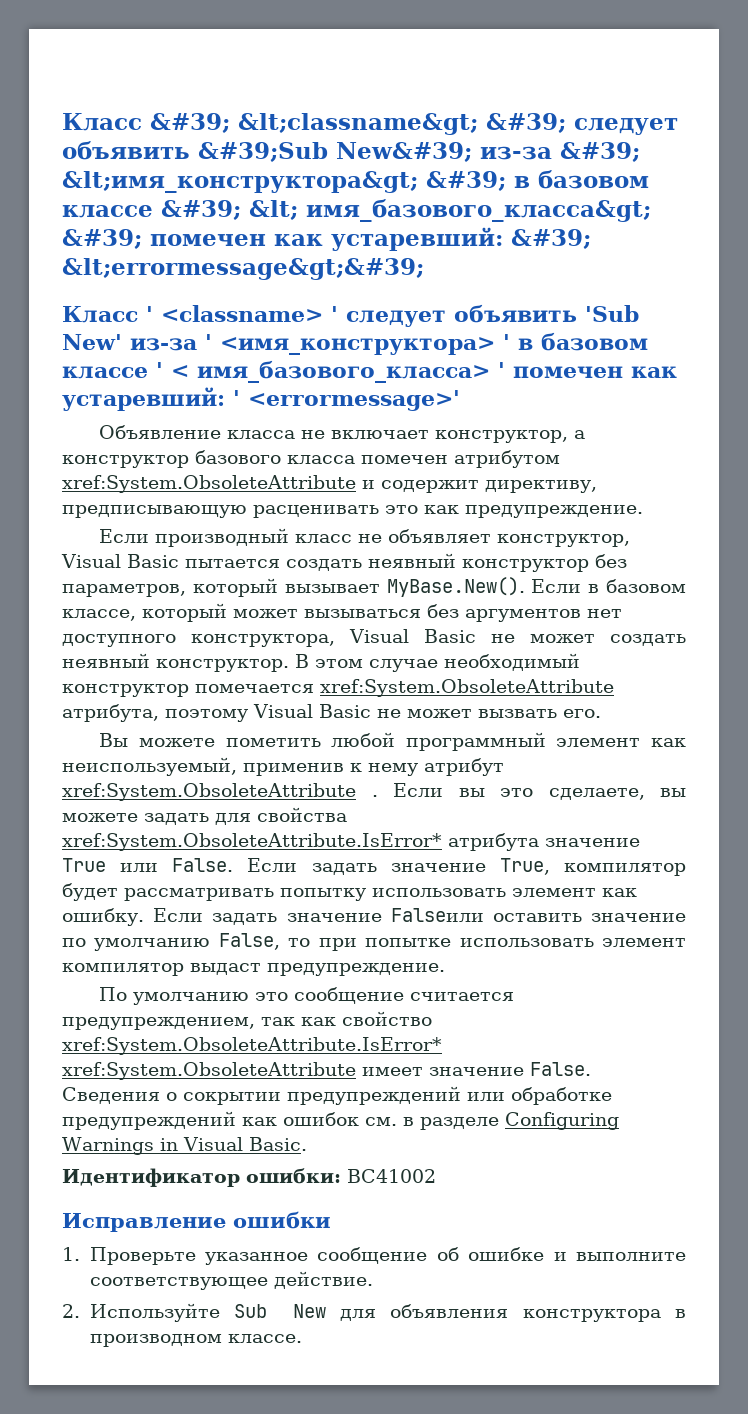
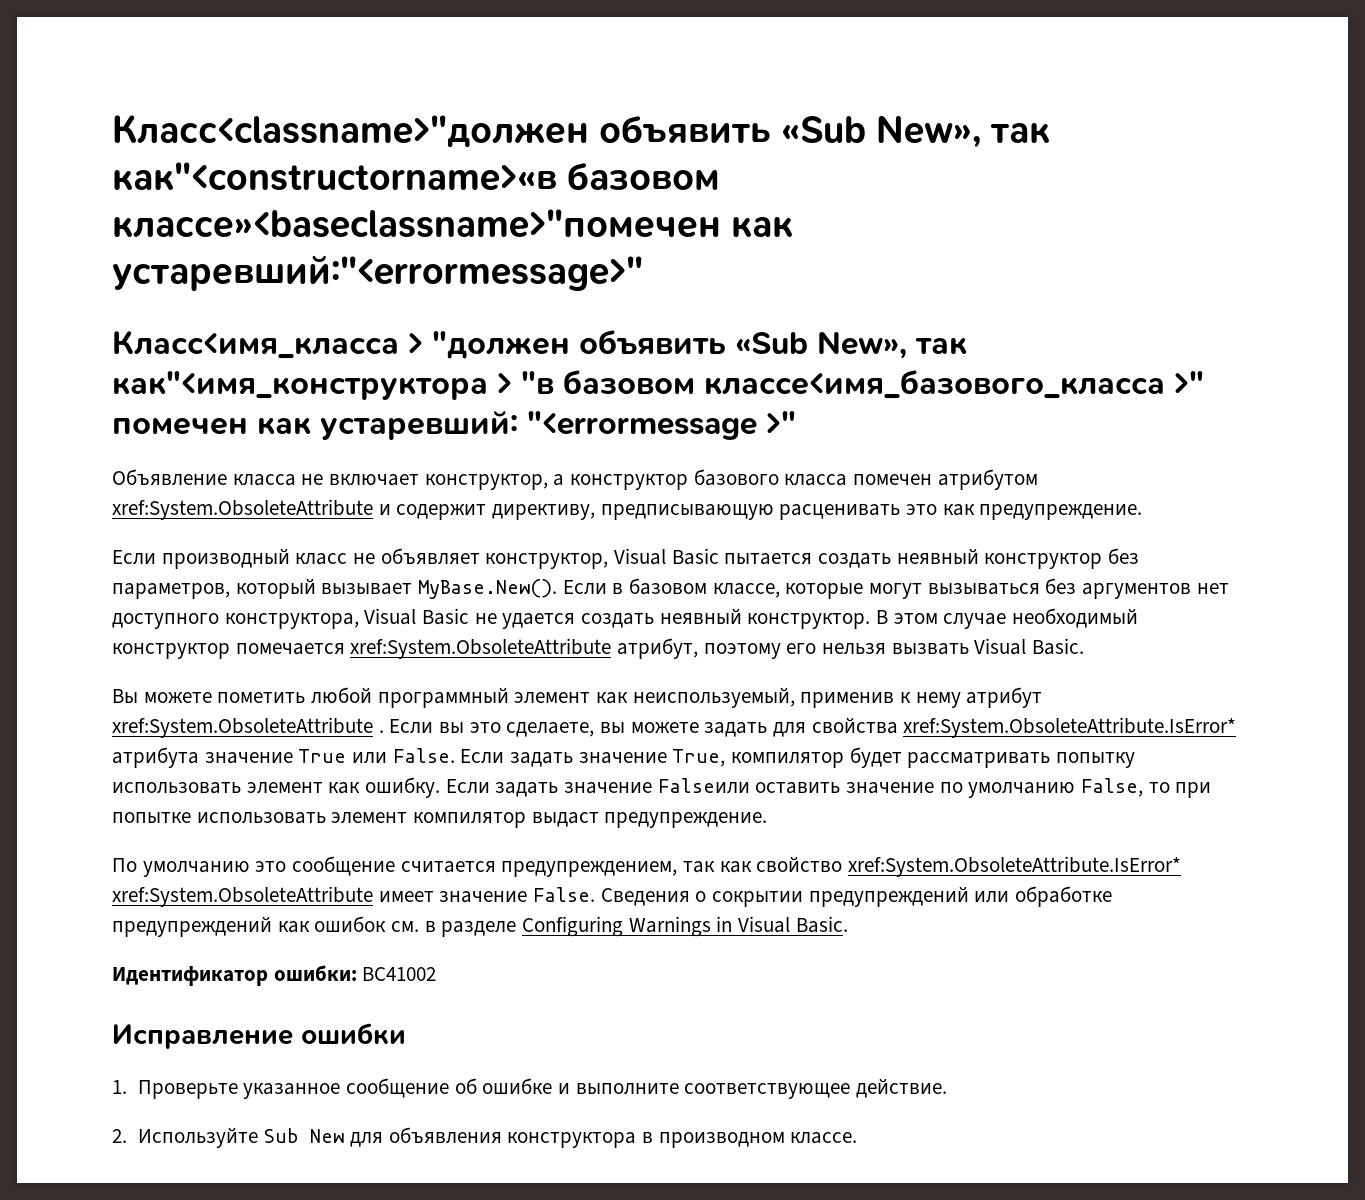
- Класс &#39; &lt;classname&gt; &#39; следует объявить &#39;Sub New&#39; из-за &#39; &lt;имя_конструктора&gt; &#39; в базовом классе &#39; &lt; имя_базового_класса&gt; &#39; помечен как устаревший: &#39; &lt;errormessage&gt;&#39;
- Класс ' <classname> ' следует объявить 'Sub New' из-за ' <имя_конструктора> ' в базовом классе ' < имя_базового_класса> ' помечен как устаревший: ' <errormessage>'
+ Класс<classname>"должен объявить «Sub New», так как"<constructorname>«в базовом классе»<baseclassname>"помечен как устаревший:"<errormessage>"
+ Класс<имя_класса > "должен объявить «Sub New», так как"<имя_конструктора > "в базовом классе<имя_базового_класса >" помечен как устаревший: "<errormessage >"
- Если производный класс не объявляет конструктор, Visual Basic пытается создать неявный конструктор без параметров, который вызывает MyBase.New(). Если в базовом классе, который может вызываться без аргументов нет доступного конструктора, Visual Basic не может создать неявный конструктор.
+ Если производный класс не объявляет конструктор, Visual Basic пытается создать неявный конструктор без параметров, который вызывает MyBase.New(). Если в базовом классе, которые могут вызываться без аргументов нет доступного конструктора, Visual Basic не удается создать неявный конструктор.
- В этом случае необходимый конструктор помечается xref:System.ObsoleteAttribute атрибута, поэтому Visual Basic не может вызвать его.
+ В этом случае необходимый конструктор помечается xref:System.ObsoleteAttribute атрибут, поэтому его нельзя вызвать Visual Basic.

